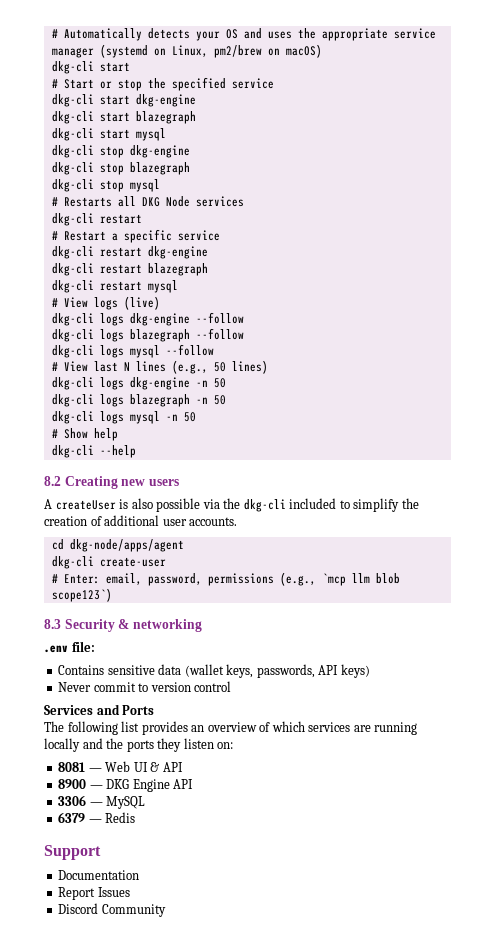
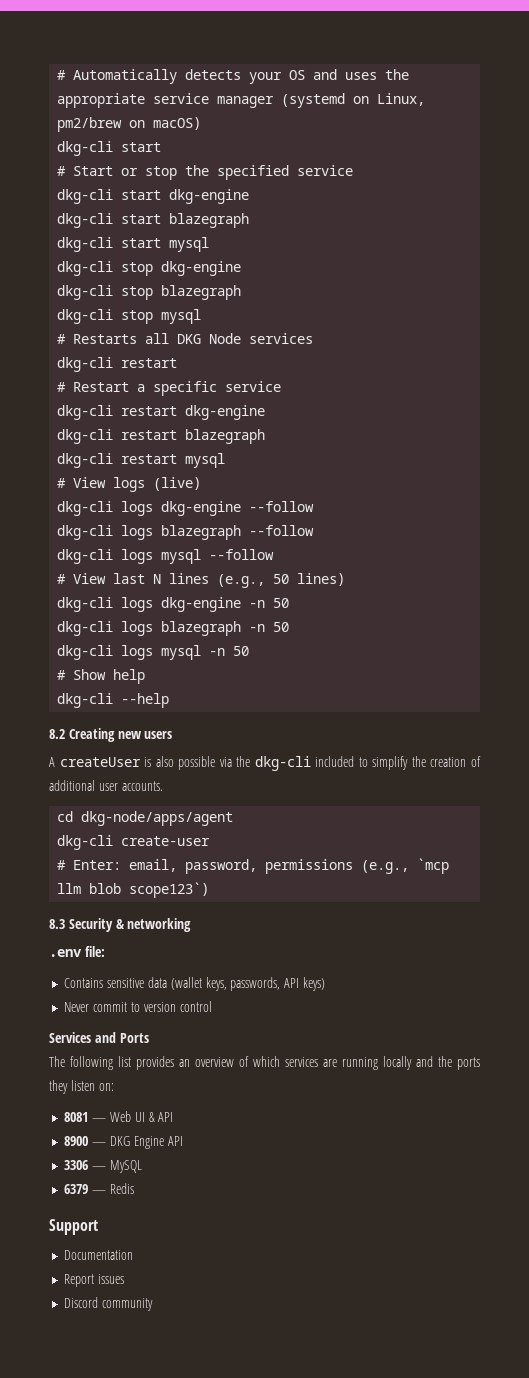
- Report Issues
+ Report issues
- Discord Community
+ Discord community

